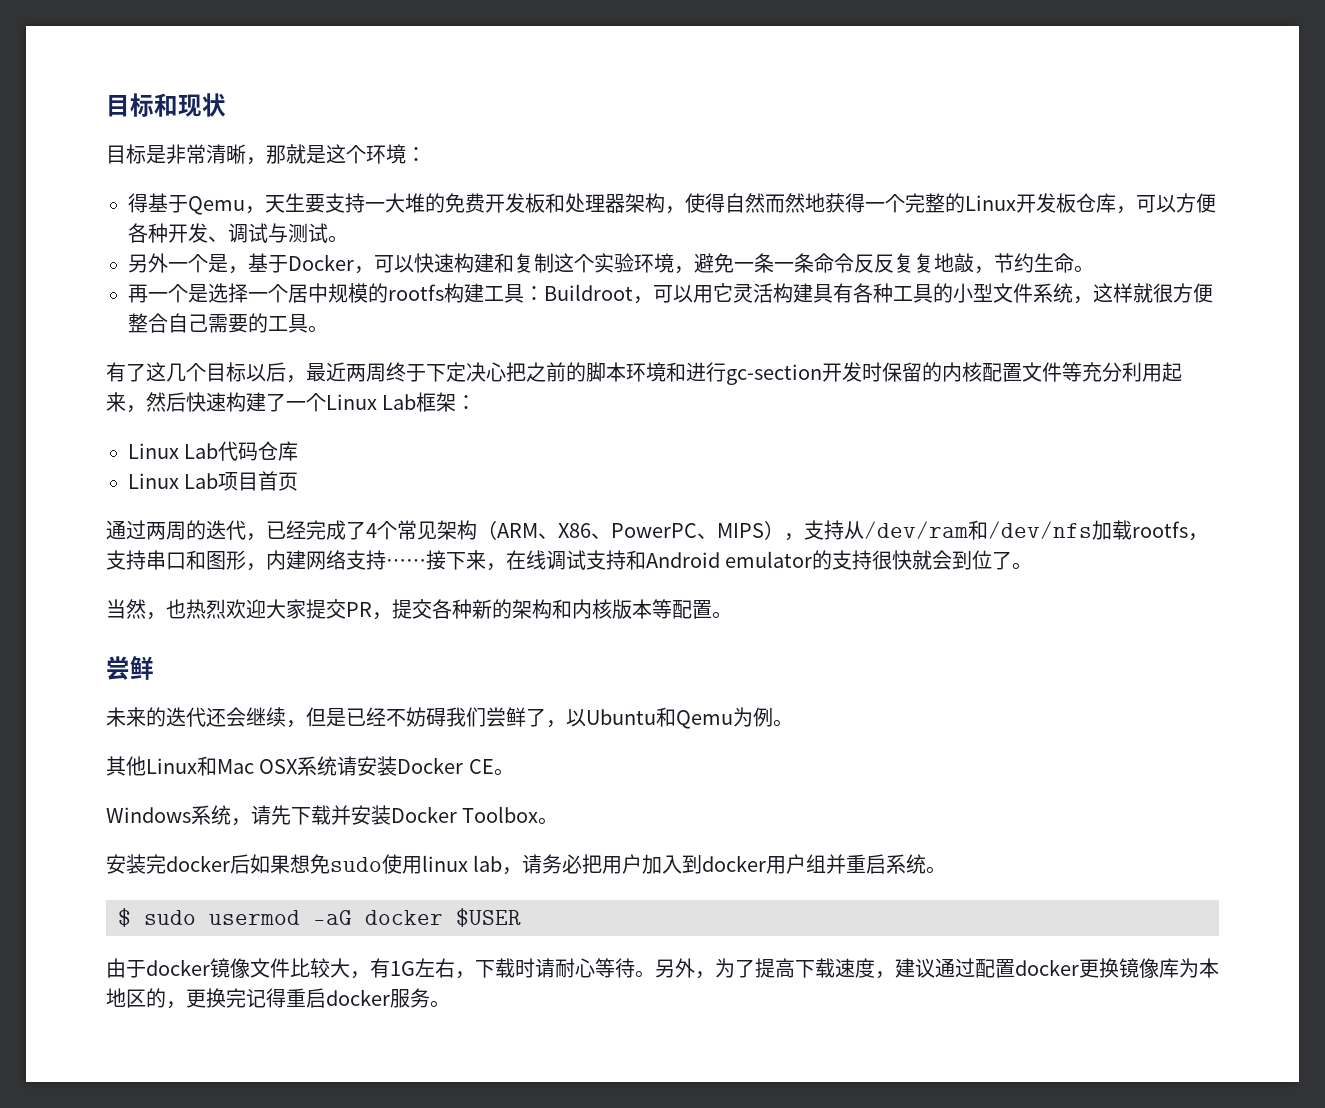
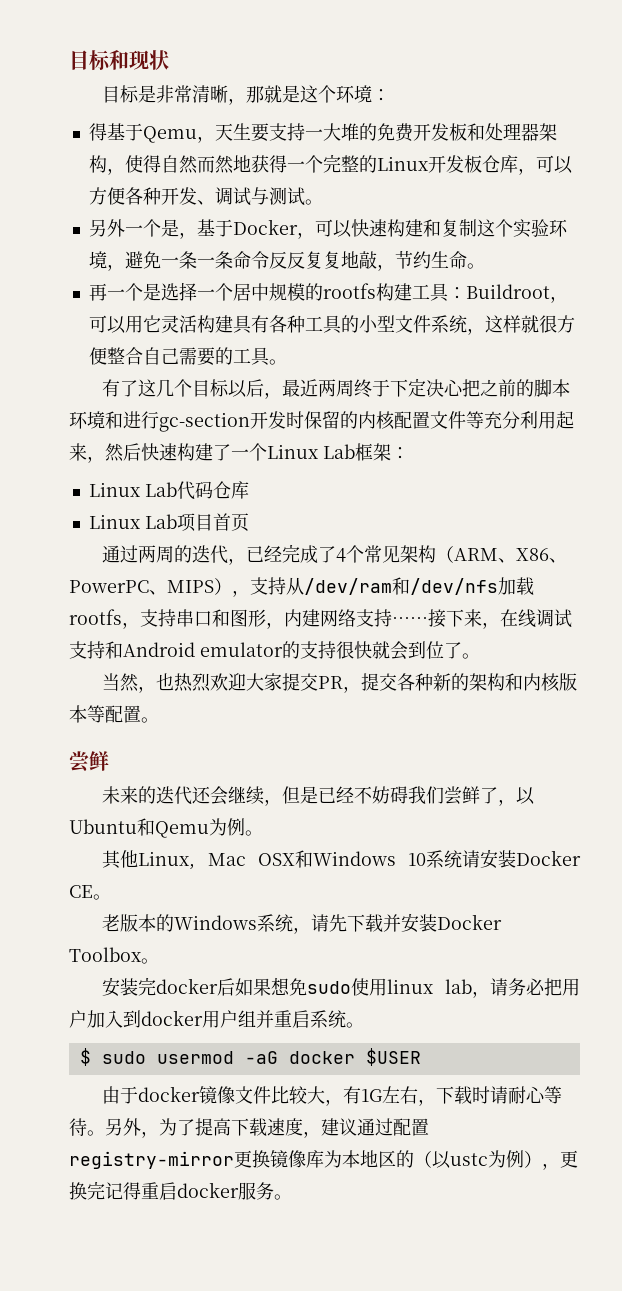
- 其他Linux和Mac OSX系统请安装Docker CE。
+ 其他Linux, Mac OSX和Windows 10系统请安装Docker CE。
- Windows系统，请先下载并安装Docker Toolbox。
+ 老版本的Windows系统，请先下载并安装Docker Toolbox。
- 另外，为了提高下载速度，建议通过配置docker更换镜像库为本地区的，更换完记得重启docker服务。
+ 另外，为了提高下载速度，建议通过配置registry-mirror更换镜像库为本地区的（以ustc为例），更换完记得重启docker服务。

